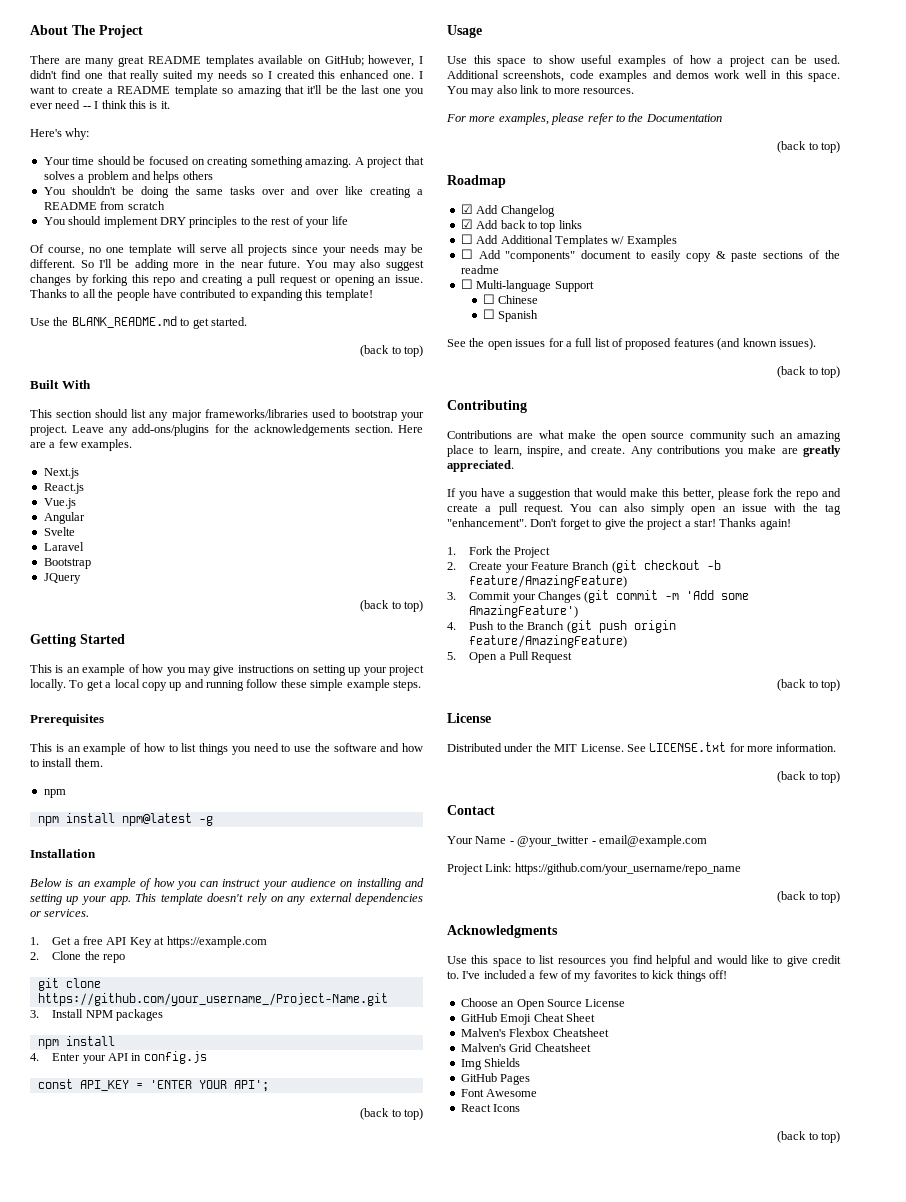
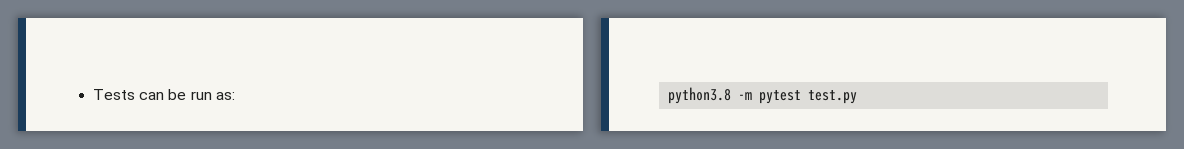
- About The Project
- There are many great README templates available on GitHub; however, I didn't find one that really suited my needs so I created this enhanced one. I want to create a README template so amazing that it'll be the last one you ever need -- I think this is it.
- Here's why:
- Your time should be focused on creating something amazing. A project that solves a problem and helps others
- You shouldn't be doing the same tasks over and over like creating a README from scratch
- You should implement DRY principles to the rest of your life
- Of course, no one template will serve all projects since your needs may be different. So I'll be adding more in the near future. You may also suggest changes by forking this repo and creating a pull request or opening an issue. Thanks to all the people have contributed to expanding this template!
- Use the BLANK_README.md to get started.
- (back to top)
- Built With
- This section should list any major frameworks/libraries used to bootstrap your project. Leave any add-ons/plugins for the acknowledgements section. Here are a few examples.
- Next.js
- React.js
- Vue.js
- Angular
- Svelte
- Laravel
- Bootstrap
- JQuery
- (back to top)
- Getting Started
- This is an example of how you may give instructions on setting up your project locally. To get a local copy up and running follow these simple example steps.
- Prerequisites
- This is an example of how to list things you need to use the software and how to install them.
- npm
- npm install npm@latest -g
- Installation
- Below is an example of how you can instruct your audience on installing and setting up your app. This template doesn't rely on any external dependencies or services.
- 1. Get a free API Key at https://example.com
- 2. Clone the repo
- git clone https://github.com/your_username_/Project-Name.git
- 3. Install NPM packages
- npm install
- 4. Enter your API in config.js
- const API_KEY = 'ENTER YOUR API';
- (back to top)
- Usage
- Use this space to show useful examples of how a project can be used. Additional screenshots, code examples and demos work well in this space. You may also link to more resources.
- For more examples, please refer to the Documentation
- (back to top)
- Roadmap
- ☑ Add Changelog
- ☑ Add back to top links
- ☐ Add Additional Templates w/ Examples
- ☐ Add "components" document to easily copy & paste sections of the readme
- ☐ Multi-language Support
- ☐ Chinese
- ☐ Spanish
- See the open issues for a full list of proposed features (and known issues).
- (back to top)
- Contributing
- Contributions are what make the open source community such an amazing place to learn, inspire, and create. Any contributions you make are greatly appreciated.
- If you have a suggestion that would make this better, please fork the repo and create a pull request. You can also simply open an issue with the tag "enhancement". Don't forget to give the project a star! Thanks again!
- 1. Fork the Project
- 2. Create your Feature Branch (git checkout -b feature/AmazingFeature)
- 3. Commit your Changes (git commit -m 'Add some AmazingFeature')
- 4. Push to the Branch (git push origin feature/AmazingFeature)
- 5. Open a Pull Request
- (back to top)
- License
- Distributed under the MIT License. See LICENSE.txt for more information.
- (back to top)
- Contact
- Your Name - @your_twitter - email@example.com
- Project Link: https://github.com/your_username/repo_name
- (back to top)
- Acknowledgments
- Use this space to list resources you find helpful and would like to give credit to. I've included a few of my favorites to kick things off!
- Choose an Open Source License
- GitHub Emoji Cheat Sheet
- Malven's Flexbox Cheatsheet
- Malven's Grid Cheatsheet
- Img Shields
- GitHub Pages
- Font Awesome
- React Icons
- (back to top)
+ Tests can be run as:
+ python3.8 -m pytest test.py

